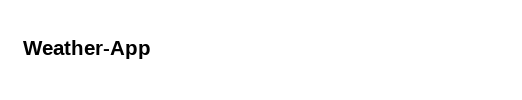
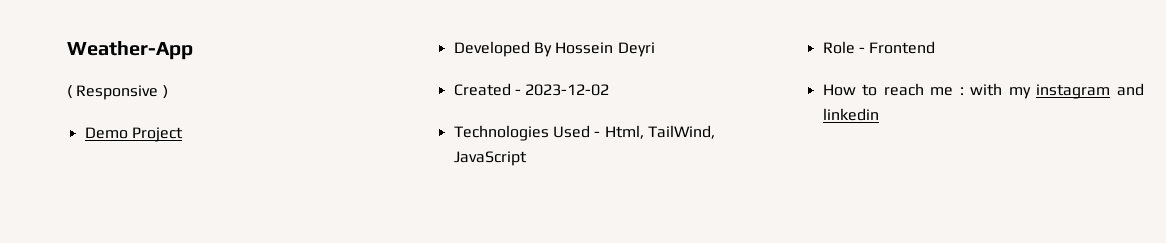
+ ( Responsive )
+ Demo Project
+ Developed By Hossein Deyri
+ Created - 2023-12-02
+ Technologies Used - Html, TailWind, JavaScript
+ Role - Frontend
+ How to reach me : with my instagram and linkedin

